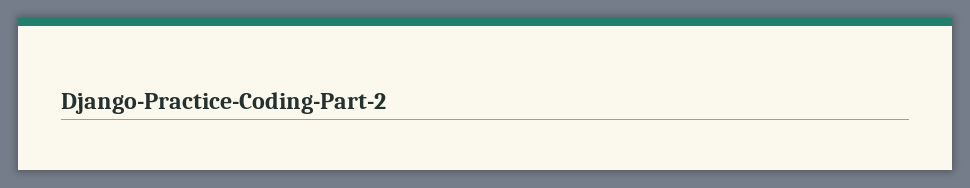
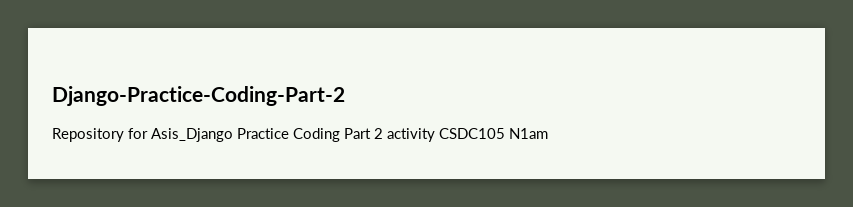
+ Repository for Asis_Django Practice Coding Part 2 activity CSDC105 N1am

